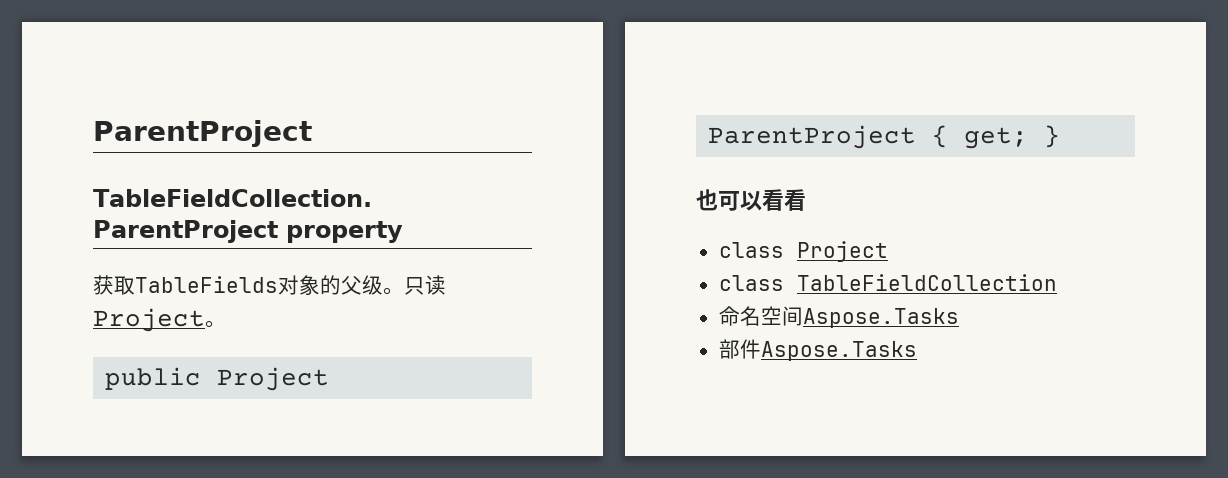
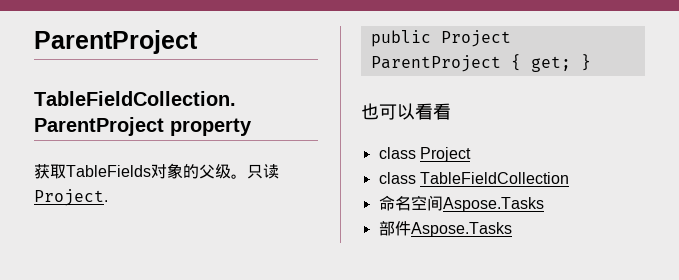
- 只读Project。
+ 只读Project.

